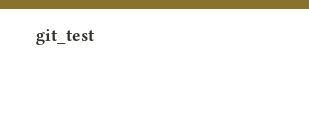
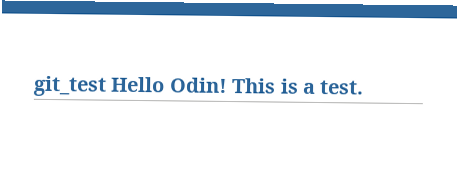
- git_test
+ git_test Hello Odin! This is a test.

